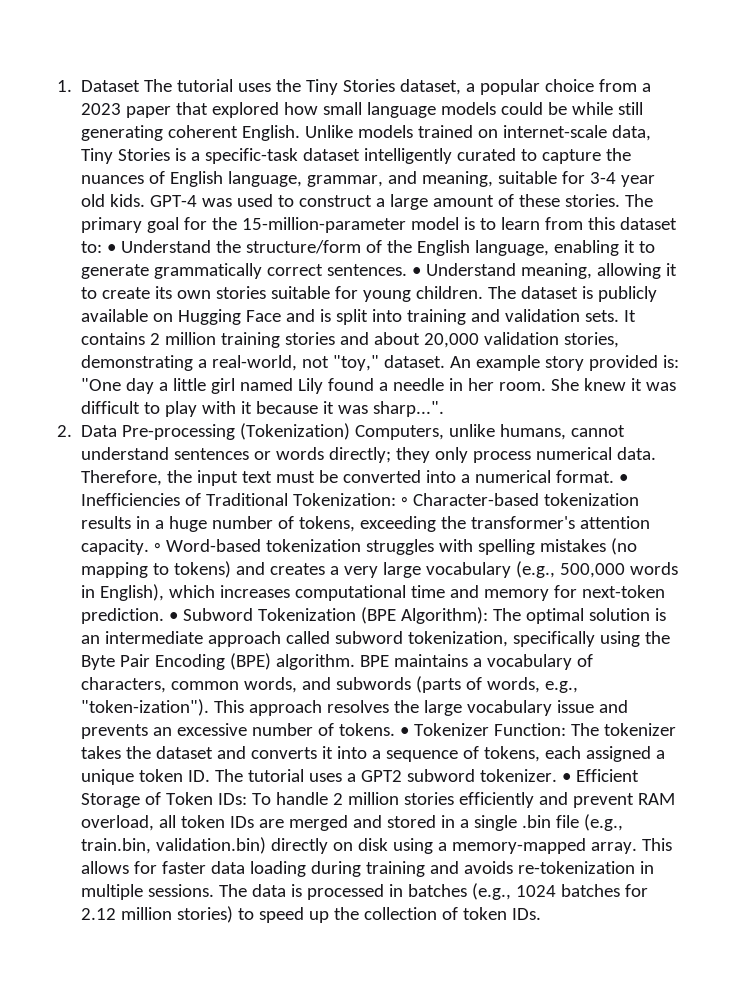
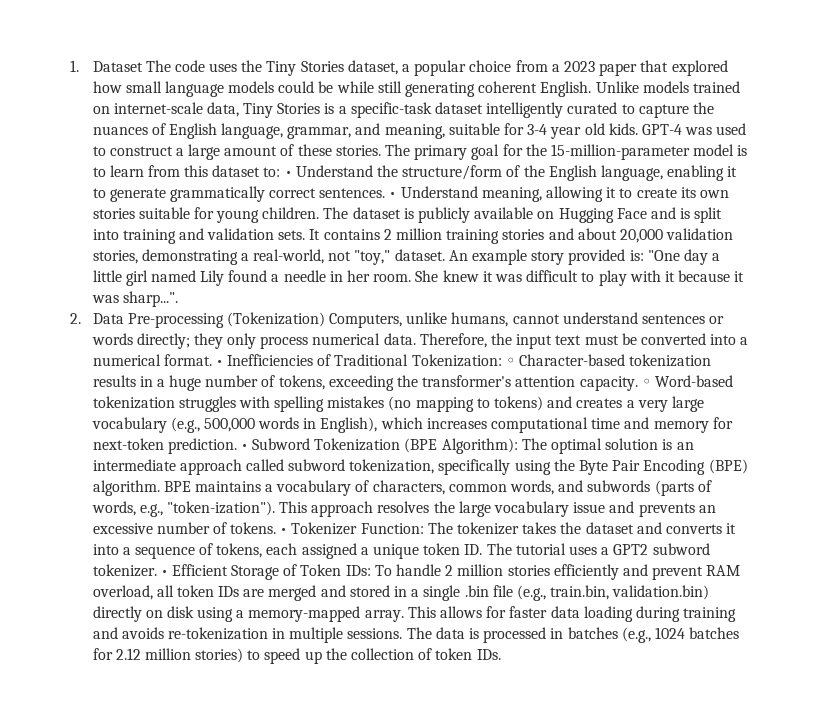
- 1. Dataset The tutorial uses the Tiny Stories dataset, a popular choice from a 2023 paper that explored how small language models could be while still generating coherent English.
+ 1. Dataset The code uses the Tiny Stories dataset, a popular choice from a 2023 paper that explored how small language models could be while still generating coherent English.

